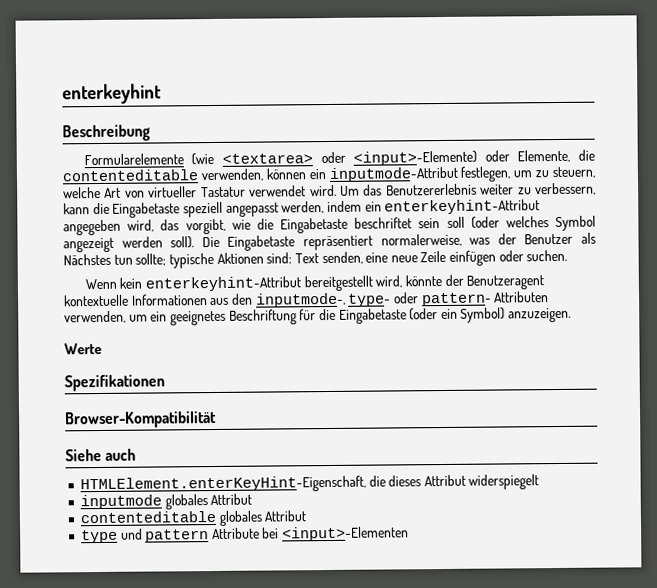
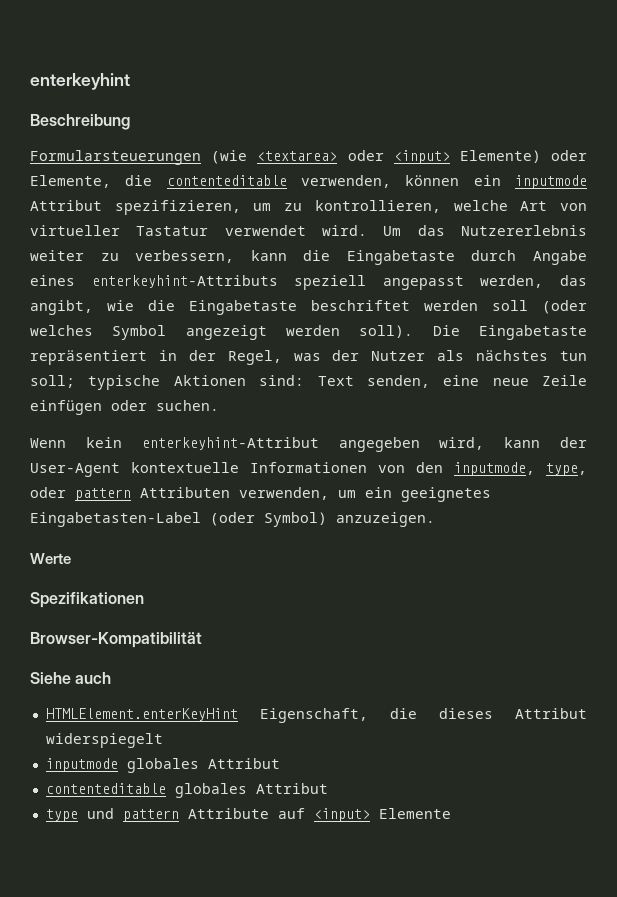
- Formularelemente (wie <textarea> oder <input>-Elemente) oder Elemente, die contenteditable verwenden, können ein inputmode-Attribut festlegen, um zu steuern, welche Art von virtueller Tastatur verwendet wird.
+ Formularsteuerungen (wie <textarea> oder <input> Elemente) oder Elemente, die contenteditable verwenden, können ein inputmode Attribut spezifizieren, um zu kontrollieren, welche Art von virtueller Tastatur verwendet wird.
- Um das Benutzererlebnis weiter zu verbessern, kann die Eingabetaste speziell angepasst werden, indem ein enterkeyhint-Attribut angegeben wird, das vorgibt, wie die Eingabetaste beschriftet sein soll (oder welches Symbol angezeigt werden soll).
+ Um das Nutzererlebnis weiter zu verbessern, kann die Eingabetaste durch Angabe eines enterkeyhint-Attributs speziell angepasst werden, das angibt, wie die Eingabetaste beschriftet werden soll (oder welches Symbol angezeigt werden soll).
- Die Eingabetaste repräsentiert normalerweise, was der Benutzer als Nächstes tun sollte; typische Aktionen sind: Text senden, eine neue Zeile einfügen oder suchen.
+ Die Eingabetaste repräsentiert in der Regel, was der Nutzer als nächstes tun soll; typische Aktionen sind: Text senden, eine neue Zeile einfügen oder suchen.
- Wenn kein enterkeyhint-Attribut bereitgestellt wird, könnte der Benutzeragent kontextuelle Informationen aus den inputmode-, type- oder pattern- Attributen verwenden, um ein geeignetes Beschriftung für die Eingabetaste (oder ein Symbol) anzuzeigen.
+ Wenn kein enterkeyhint-Attribut angegeben wird, kann der User-Agent kontextuelle Informationen von den inputmode, type, oder pattern Attributen verwenden, um ein geeignetes Eingabetasten-Label (oder Symbol) anzuzeigen.
- HTMLElement.enterKeyHint-Eigenschaft, die dieses Attribut widerspiegelt
+ HTMLElement.enterKeyHint Eigenschaft, die dieses Attribut widerspiegelt
- type und pattern Attribute bei <input>-Elementen
+ type und pattern Attribute auf <input> Elemente

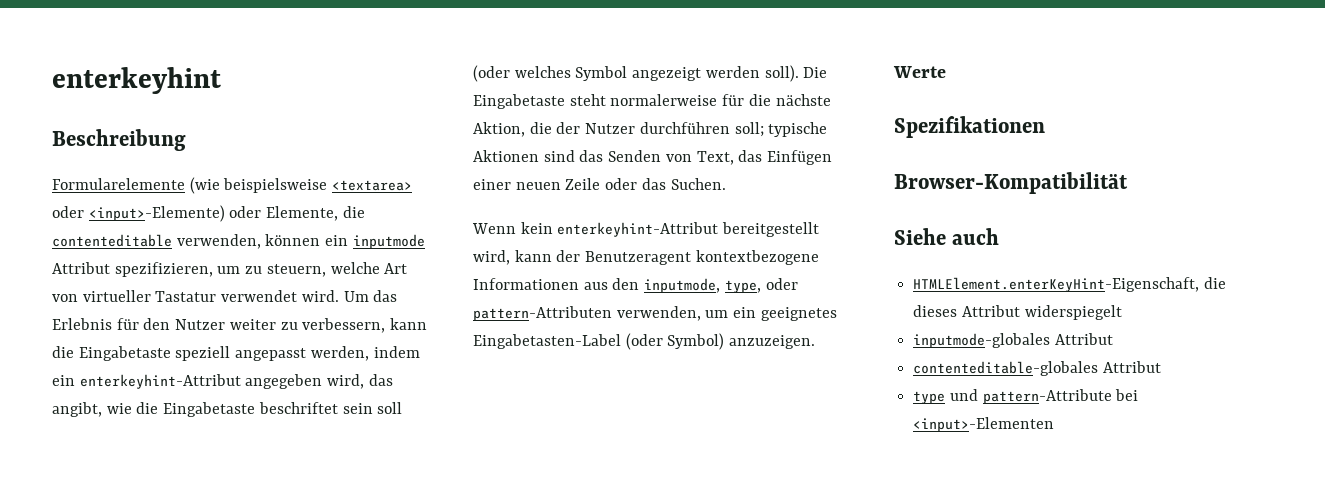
- Formularsteuerungen (wie <textarea> oder <input> Elemente) oder Elemente, die contenteditable verwenden, können ein inputmode Attribut spezifizieren, um zu kontrollieren, welche Art von virtueller Tastatur verwendet wird.
+ Formularelemente (wie beispielsweise <textarea> oder <input>-Elemente) oder Elemente, die contenteditable verwenden, können ein inputmode Attribut spezifizieren, um zu steuern, welche Art von virtueller Tastatur verwendet wird.
- Um das Nutzererlebnis weiter zu verbessern, kann die Eingabetaste durch Angabe eines enterkeyhint-Attributs speziell angepasst werden, das angibt, wie die Eingabetaste beschriftet werden soll (oder welches Symbol angezeigt werden soll).
+ Um das Erlebnis für den Nutzer weiter zu verbessern, kann die Eingabetaste speziell angepasst werden, indem ein enterkeyhint-Attribut angegeben wird, das angibt, wie die Eingabetaste beschriftet sein soll (oder welches Symbol angezeigt werden soll).
- Die Eingabetaste repräsentiert in der Regel, was der Nutzer als nächstes tun soll; typische Aktionen sind: Text senden, eine neue Zeile einfügen oder suchen.
+ Die Eingabetaste steht normalerweise für die nächste Aktion, die der Nutzer durchführen soll; typische Aktionen sind das Senden von Text, das Einfügen einer neuen Zeile oder das Suchen.
- Wenn kein enterkeyhint-Attribut angegeben wird, kann der User-Agent kontextuelle Informationen von den inputmode, type, oder pattern Attributen verwenden, um ein geeignetes Eingabetasten-Label (oder Symbol) anzuzeigen.
+ Wenn kein enterkeyhint-Attribut bereitgestellt wird, kann der Benutzeragent kontextbezogene Informationen aus den inputmode, type, oder pattern-Attributen verwenden, um ein geeignetes Eingabetasten-Label (oder Symbol) anzuzeigen.
- HTMLElement.enterKeyHint Eigenschaft, die dieses Attribut widerspiegelt
+ HTMLElement.enterKeyHint-Eigenschaft, die dieses Attribut widerspiegelt
- inputmode globales Attribut
- contenteditable globales Attribut
+ inputmode-globales Attribut
+ contenteditable-globales Attribut
- type und pattern Attribute auf <input> Elemente
+ type und pattern-Attribute bei <input>-Elementen

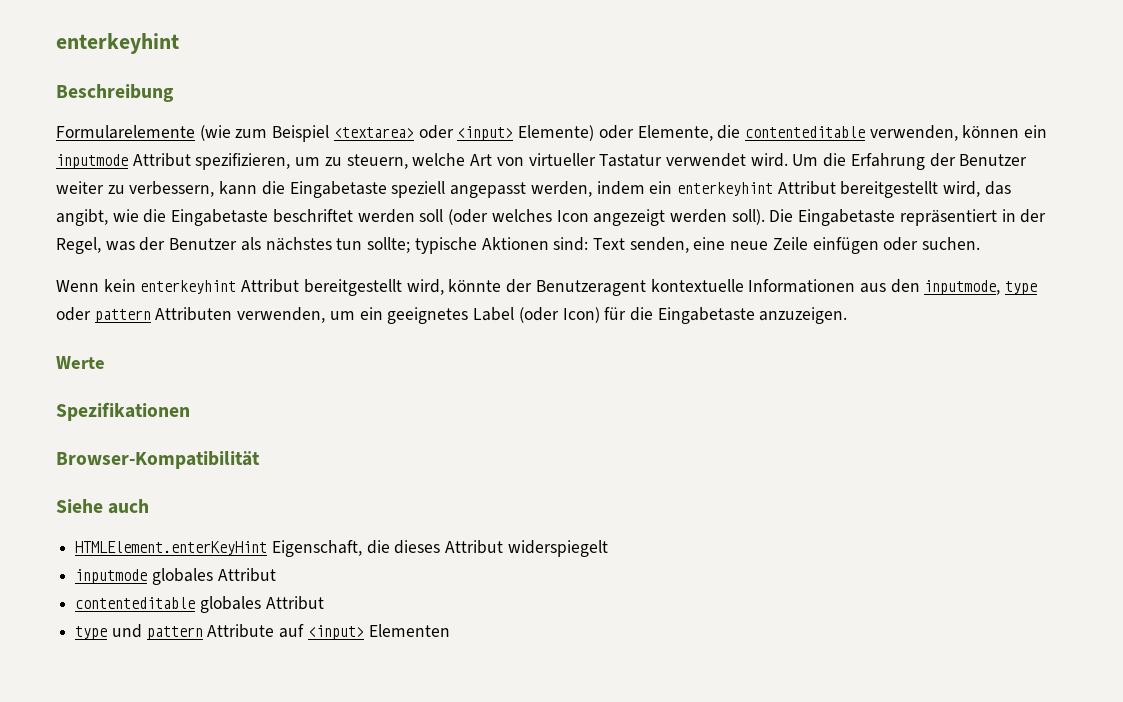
- Formularelemente (wie beispielsweise <textarea> oder <input>-Elemente) oder Elemente, die contenteditable verwenden, können ein inputmode Attribut spezifizieren, um zu steuern, welche Art von virtueller Tastatur verwendet wird.
+ Formularelemente (wie zum Beispiel <textarea> oder <input> Elemente) oder Elemente, die contenteditable verwenden, können ein inputmode Attribut spezifizieren, um zu steuern, welche Art von virtueller Tastatur verwendet wird.
- Um das Erlebnis für den Nutzer weiter zu verbessern, kann die Eingabetaste speziell angepasst werden, indem ein enterkeyhint-Attribut angegeben wird, das angibt, wie die Eingabetaste beschriftet sein soll (oder welches Symbol angezeigt werden soll).
+ Um die Erfahrung der Benutzer weiter zu verbessern, kann die Eingabetaste speziell angepasst werden, indem ein enterkeyhint Attribut bereitgestellt wird, das angibt, wie die Eingabetaste beschriftet werden soll (oder welches Icon angezeigt werden soll).
- Die Eingabetaste steht normalerweise für die nächste Aktion, die der Nutzer durchführen soll; typische Aktionen sind das Senden von Text, das Einfügen einer neuen Zeile oder das Suchen.
+ Die Eingabetaste repräsentiert in der Regel, was der Benutzer als nächstes tun sollte; typische Aktionen sind: Text senden, eine neue Zeile einfügen oder suchen.
- Wenn kein enterkeyhint-Attribut bereitgestellt wird, kann der Benutzeragent kontextbezogene Informationen aus den inputmode, type, oder pattern-Attributen verwenden, um ein geeignetes Eingabetasten-Label (oder Symbol) anzuzeigen.
+ Wenn kein enterkeyhint Attribut bereitgestellt wird, könnte der Benutzeragent kontextuelle Informationen aus den inputmode, type oder pattern Attributen verwenden, um ein geeignetes Label (oder Icon) für die Eingabetaste anzuzeigen.
- HTMLElement.enterKeyHint-Eigenschaft, die dieses Attribut widerspiegelt
+ HTMLElement.enterKeyHint Eigenschaft, die dieses Attribut widerspiegelt
- inputmode-globales Attribut
- contenteditable-globales Attribut
+ inputmode globales Attribut
+ contenteditable globales Attribut
- type und pattern-Attribute bei <input>-Elementen
+ type und pattern Attribute auf <input> Elementen

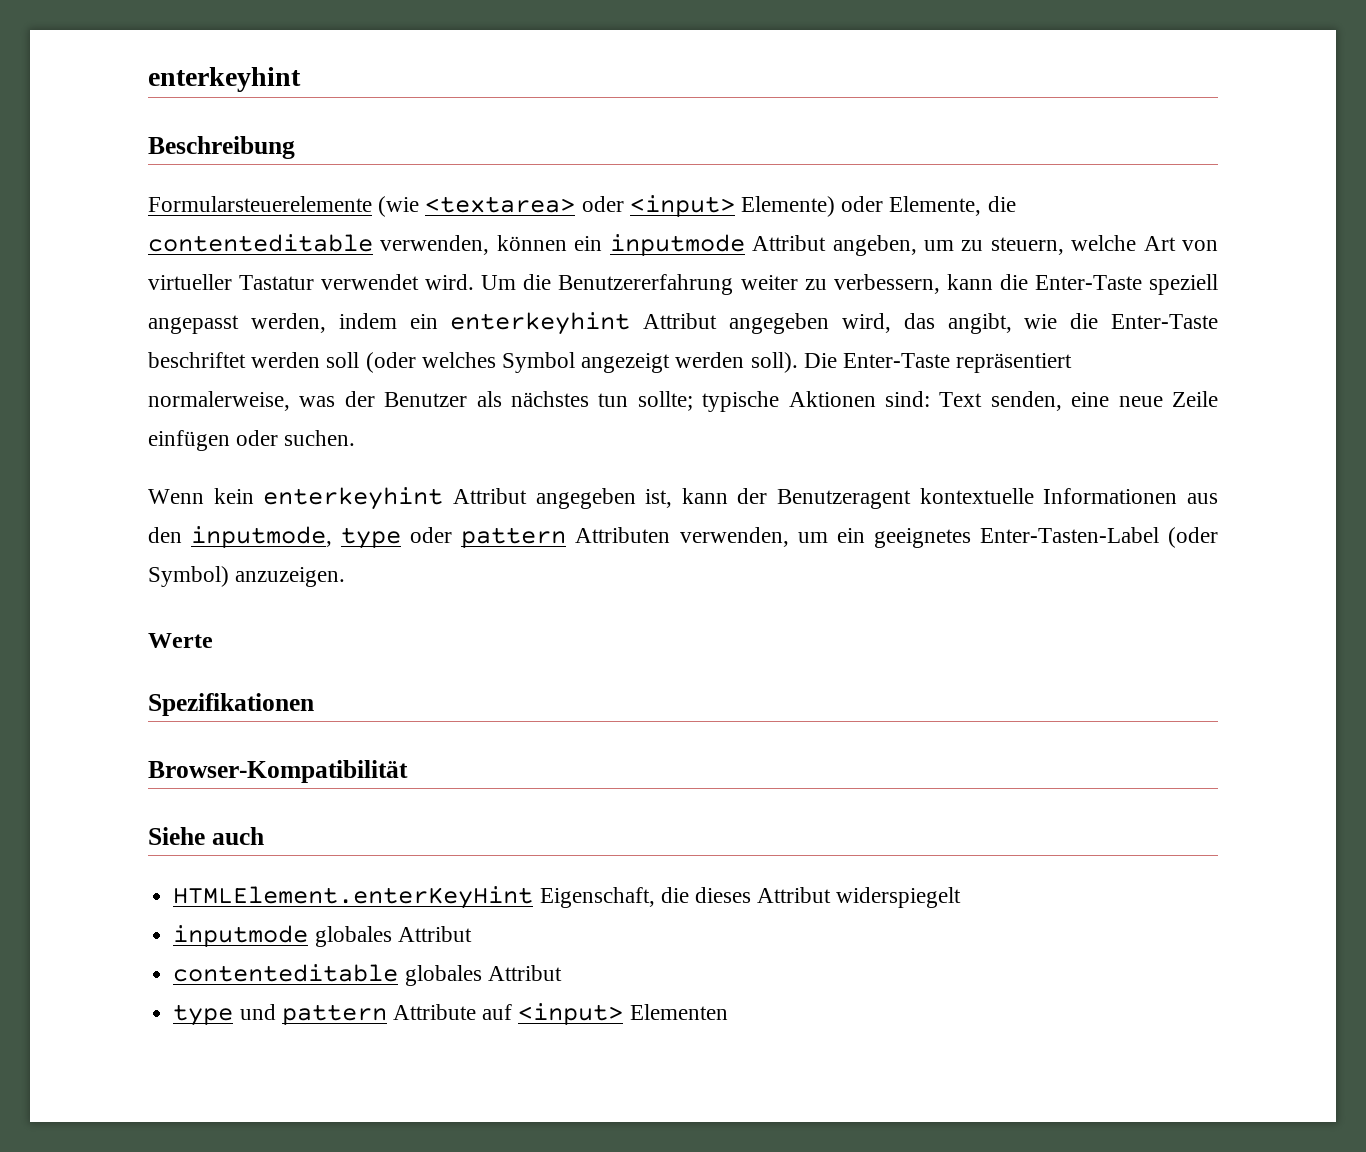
- Formularelemente (wie zum Beispiel <textarea> oder <input> Elemente) oder Elemente, die contenteditable verwenden, können ein inputmode Attribut spezifizieren, um zu steuern, welche Art von virtueller Tastatur verwendet wird.
+ Formularsteuerelemente (wie <textarea> oder <input> Elemente) oder Elemente, die contenteditable verwenden, können ein inputmode Attribut angeben, um zu steuern, welche Art von virtueller Tastatur verwendet wird.
- Um die Erfahrung der Benutzer weiter zu verbessern, kann die Eingabetaste speziell angepasst werden, indem ein enterkeyhint Attribut bereitgestellt wird, das angibt, wie die Eingabetaste beschriftet werden soll (oder welches Icon angezeigt werden soll).
+ Um die Benutzererfahrung weiter zu verbessern, kann die Enter-Taste speziell angepasst werden, indem ein enterkeyhint Attribut angegeben wird, das angibt, wie die Enter-Taste beschriftet werden soll (oder welches Symbol angezeigt werden soll).
- Die Eingabetaste repräsentiert in der Regel, was der Benutzer als nächstes tun sollte; typische Aktionen sind: Text senden, eine neue Zeile einfügen oder suchen.
+ Die Enter-Taste repräsentiert normalerweise, was der Benutzer als nächstes tun sollte; typische Aktionen sind: Text senden, eine neue Zeile einfügen oder suchen.
- Wenn kein enterkeyhint Attribut bereitgestellt wird, könnte der Benutzeragent kontextuelle Informationen aus den inputmode, type oder pattern Attributen verwenden, um ein geeignetes Label (oder Icon) für die Eingabetaste anzuzeigen.
+ Wenn kein enterkeyhint Attribut angegeben ist, kann der Benutzeragent kontextuelle Informationen aus den inputmode, type oder pattern Attributen verwenden, um ein geeignetes Enter-Tasten-Label (oder Symbol) anzuzeigen.

